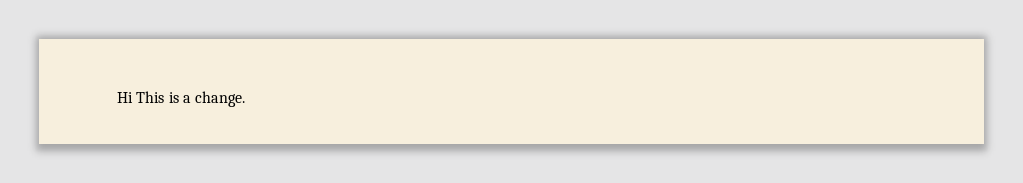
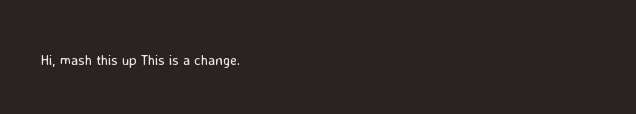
- Hi This is a change.
+ Hi, mash this up This is a change.

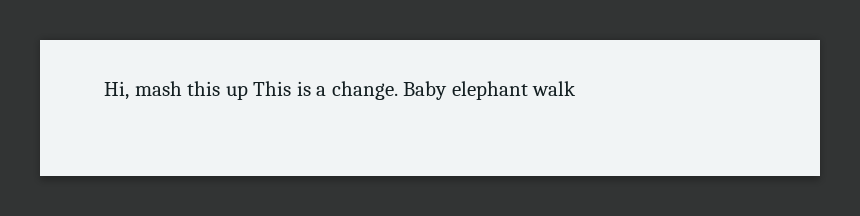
+ Baby elephant walk

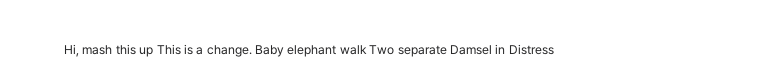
- Baby elephant walk
+ Baby elephant walk Two separate Damsel in Distress

